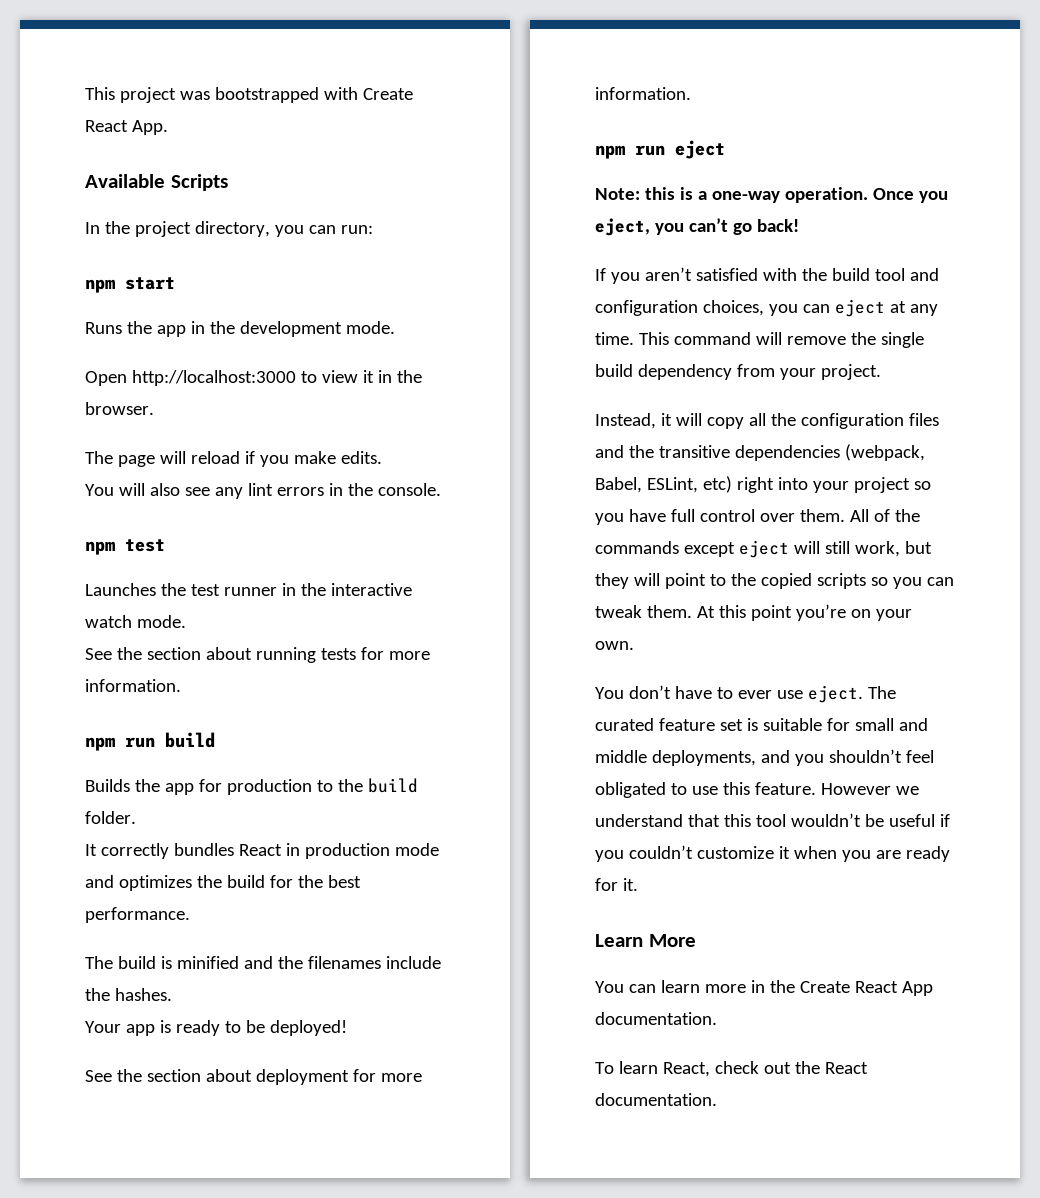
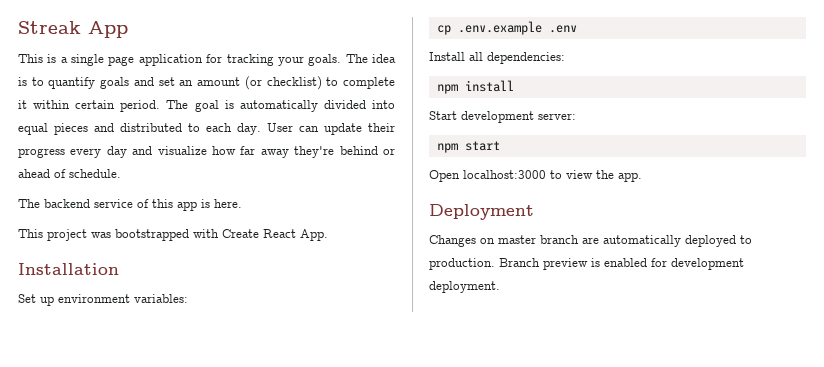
+ Streak App
+ This is a single page application for tracking your goals. The idea is to quantify goals and set an amount (or checklist) to complete it within certain period. The goal is automatically divided into equal pieces and distributed to each day. User can update their progress every day and visualize how far away they're behind or ahead of schedule.
+ The backend service of this app is here.
- Available Scripts
- In the project directory, you can run:
+ Installation
+ Set up environment variables:
+ cp .env.example .env
+ Install all dependencies:
+ npm install
+ Start development server:
  npm start
- Runs the app in the development mode.
- Open http://localhost:3000 to view it in the browser.
- The page will reload if you make edits.
- You will also see any lint errors in the console.
- npm test
- Launches the test runner in the interactive watch mode.
- See the section about running tests for more information.
- npm run build
- Builds the app for production to the build folder.
- It correctly bundles React in production mode and optimizes the build for the best performance.
- The build is minified and the filenames include the hashes.
- Your app is ready to be deployed!
- See the section about deployment for more information.
- npm run eject
- Note: this is a one-way operation. Once you eject, you can’t go back!
- If you aren’t satisfied with the build tool and configuration choices, you can eject at any time. This command will remove the single build dependency from your project.
- Instead, it will copy all the configuration files and the transitive dependencies (webpack, Babel, ESLint, etc) right into your project so you have full control over them. All of the commands except eject will still work, but they will point to the copied scripts so you can tweak them. At this point you’re on your own.
- You don’t have to ever use eject. The curated feature set is suitable for small and middle deployments, and you shouldn’t feel obligated to use this feature. However we understand that this tool wouldn’t be useful if you couldn’t customize it when you are ready for it.
- Learn More
- You can learn more in the Create React App documentation.
- To learn React, check out the React documentation.
+ Open localhost:3000 to view the app.
+ Deployment
+ Changes on master branch are automatically deployed to production. Branch preview is enabled for development deployment.

